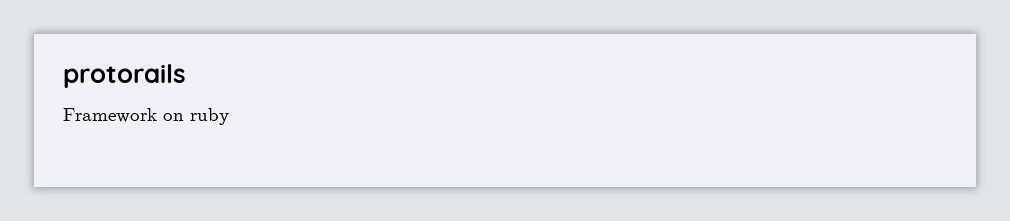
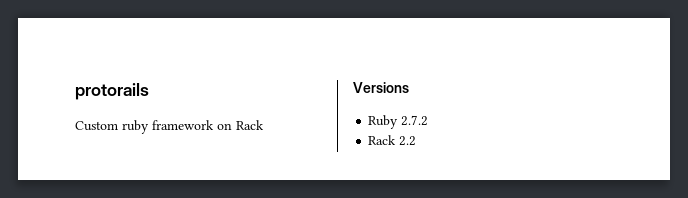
- Framework on ruby
+ Custom ruby framework on Rack
+ Versions
+ Ruby 2.7.2
+ Rack 2.2

